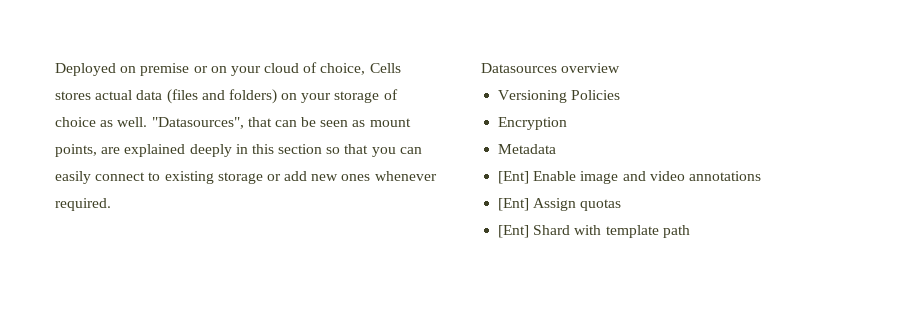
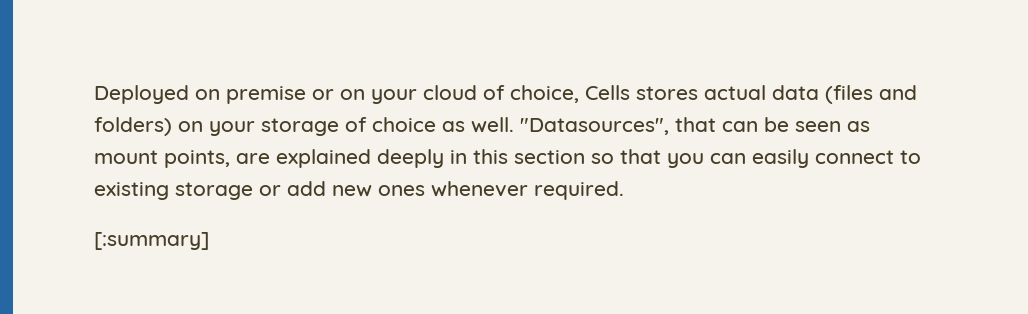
- Datasources overview
- Versioning Policies
- Encryption
- Metadata
- [Ent] Enable image and video annotations
- [Ent] Assign quotas
- [Ent] Shard with template path
+ [:summary]

